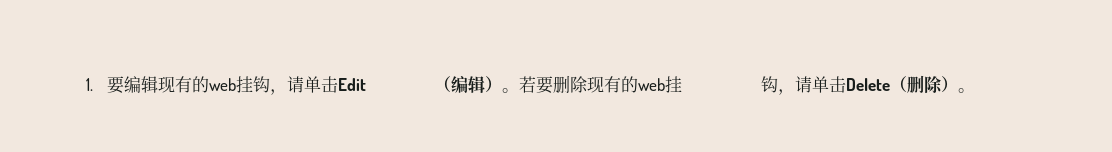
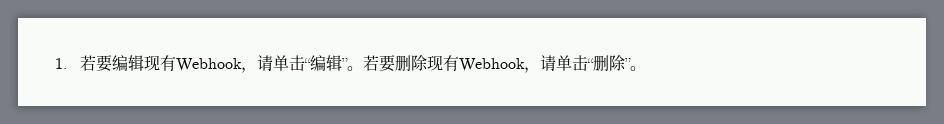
- 1.要编辑现有的web挂钩，请单击Edit（编辑）。若要删除现有的web挂钩，请单击Delete（删除）。
+ 1.若要编辑现有Webhook，请单击“编辑”。若要删除现有Webhook，请单击“删除”。

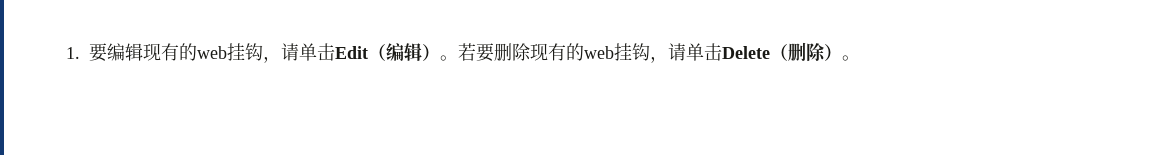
- 1.若要编辑现有Webhook，请单击“编辑”。若要删除现有Webhook，请单击“删除”。
+ 1.要编辑现有的web挂钩，请单击Edit（编辑）。若要删除现有的web挂钩，请单击Delete（删除）。

